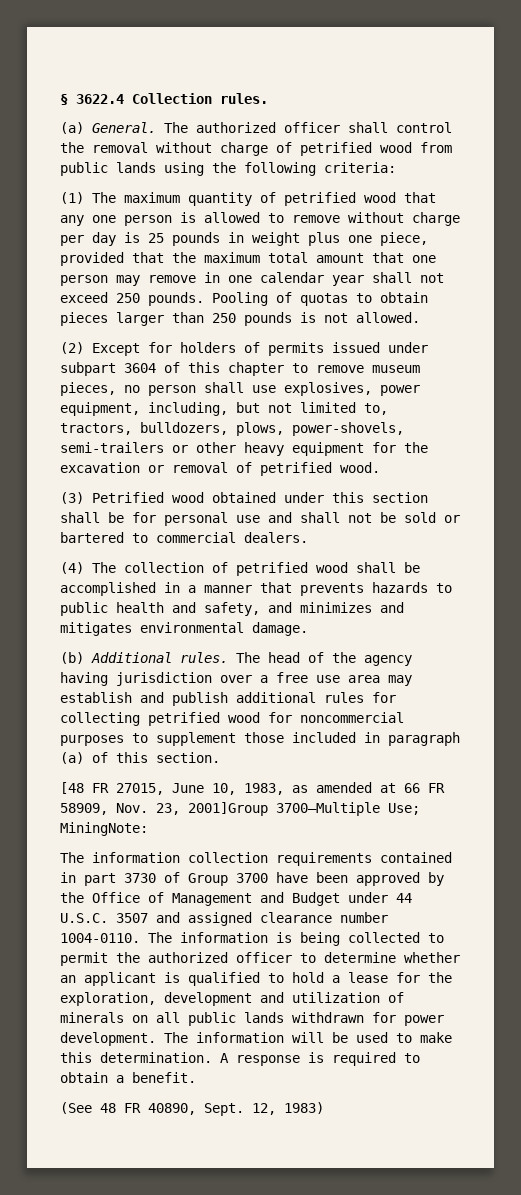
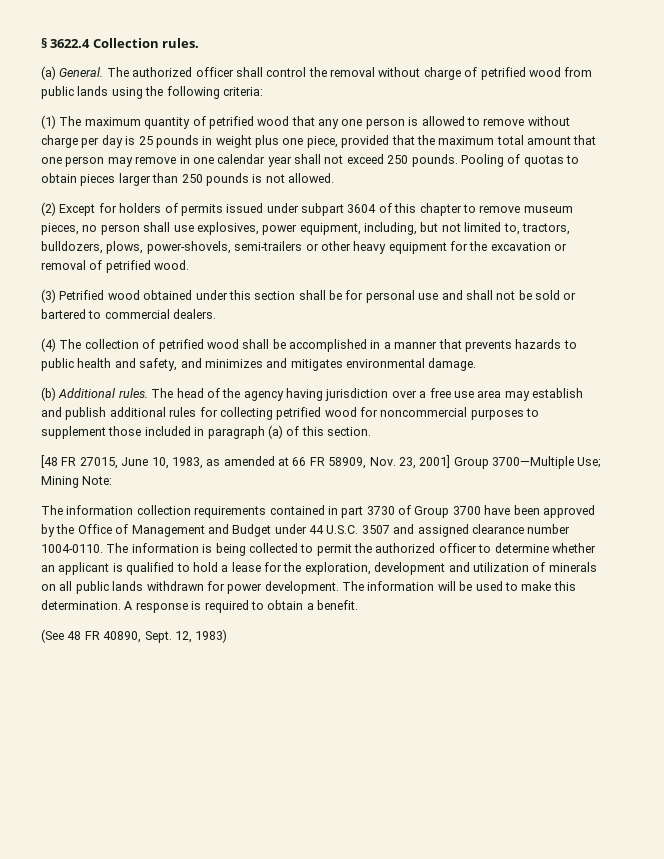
- [48 FR 27015, June 10, 1983, as amended at 66 FR 58909, Nov. 23, 2001]Group 3700—Multiple Use; MiningNote:
+ [48 FR 27015, June 10, 1983, as amended at 66 FR 58909, Nov. 23, 2001] Group 3700—Multiple Use; Mining Note:

